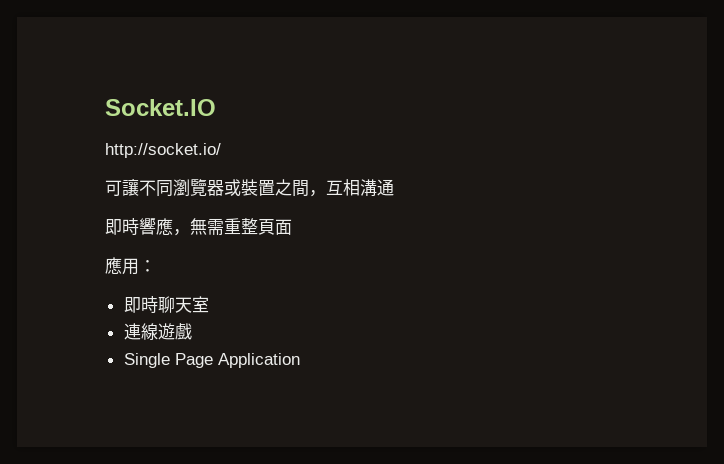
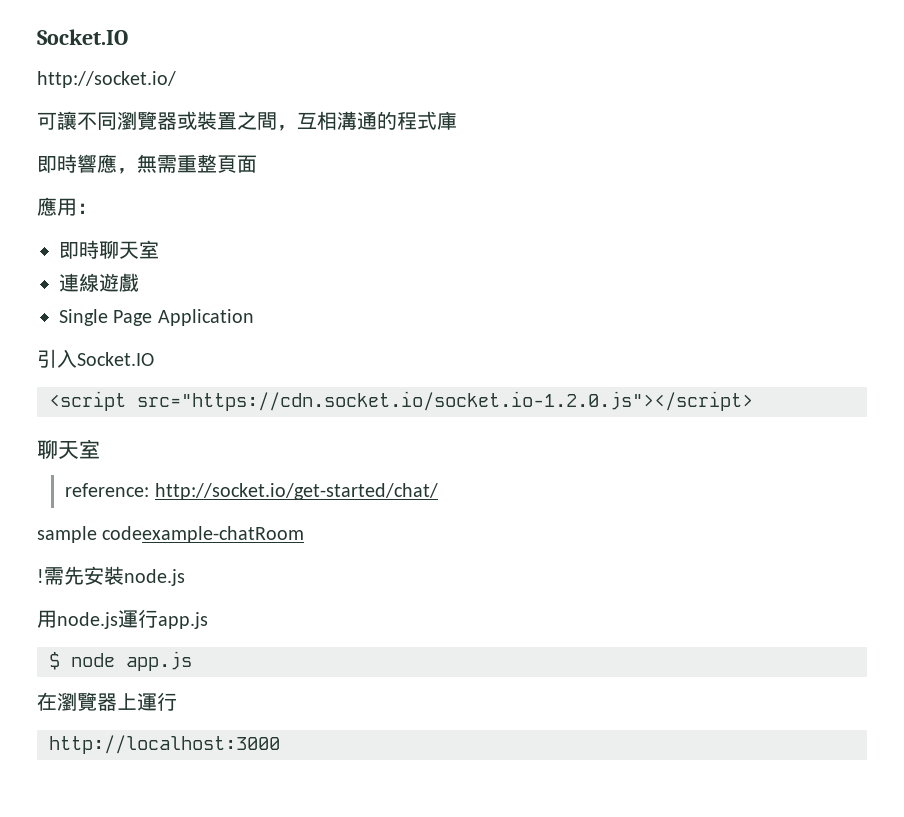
- 可讓不同瀏覽器或裝置之間，互相溝通
+ 可讓不同瀏覽器或裝置之間，互相溝通的程式庫
+ 引入Socket.IO
+ <script src="https://cdn.socket.io/socket.io-1.2.0.js"></script>
+ 聊天室
+ reference: http://socket.io/get-started/chat/
+ sample codeexample-chatRoom
+ !需先安裝node.js
+ 用node.js運行app.js
+ $ node app.js
+ 在瀏覽器上運行
+ http://localhost:3000

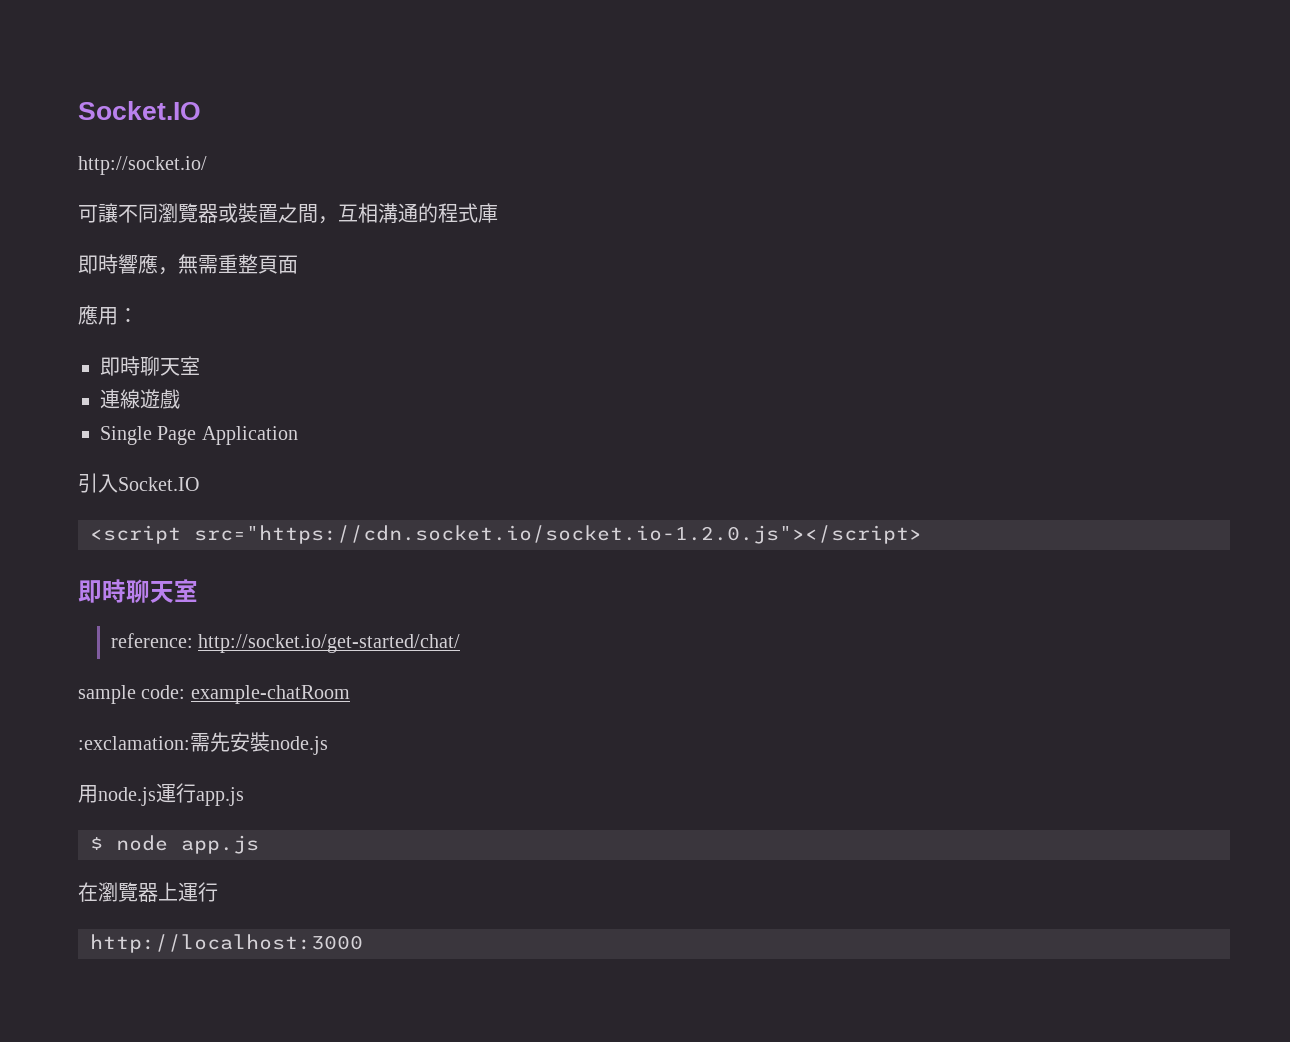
  <script src="https://cdn.socket.io/socket.io-1.2.0.js"></script>
- 聊天室
+ 即時聊天室
- sample codeexample-chatRoom
- !需先安裝node.js
+ sample code: example-chatRoom
+ :exclamation:需先安裝node.js

